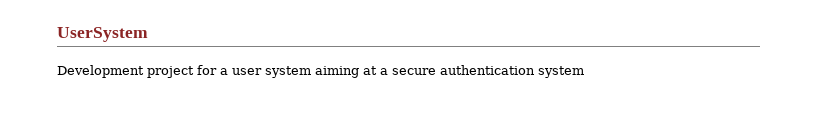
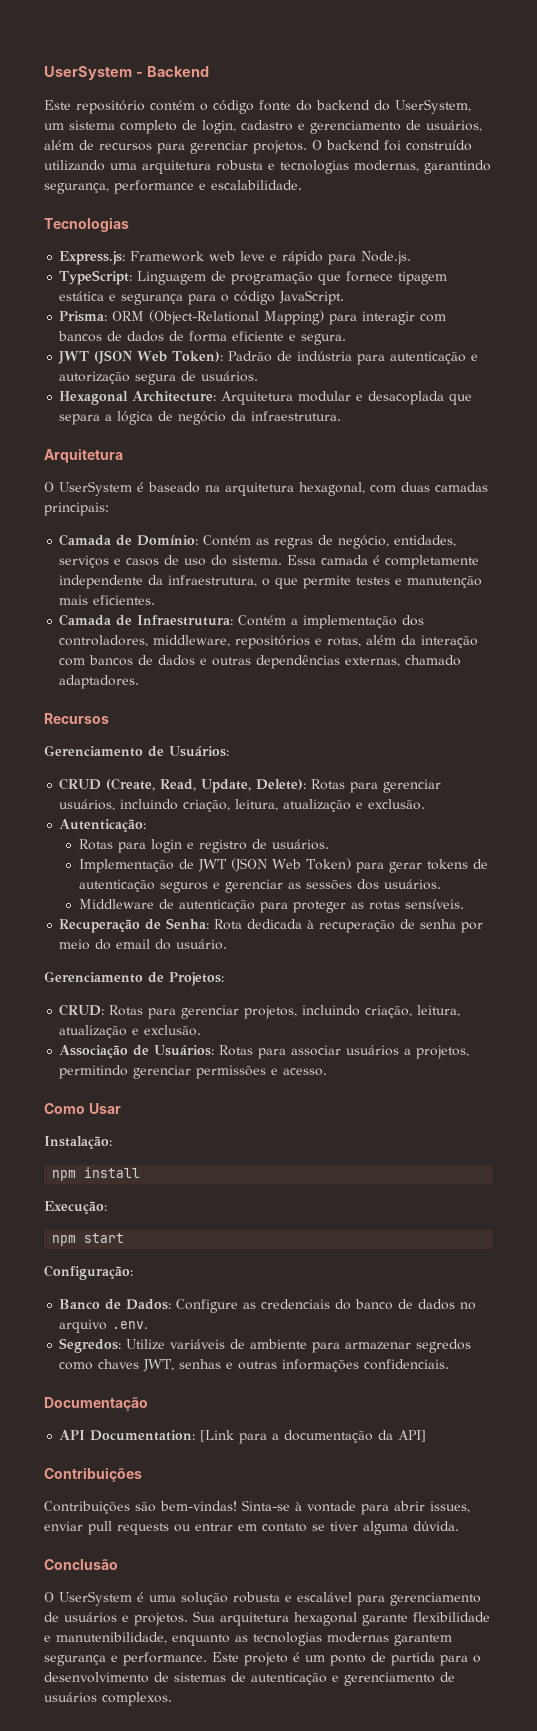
- UserSystem
- Development project for a user system aiming at a secure authentication system
+ UserSystem - Backend
+ Este repositório contém o código fonte do backend do UserSystem, um sistema completo de login, cadastro e gerenciamento de usuários, além de recursos para gerenciar projetos. O backend foi construído utilizando uma arquitetura robusta e tecnologias modernas, garantindo segurança, performance e escalabilidade.
+ Tecnologias
+ Express.js: Framework web leve e rápido para Node.js.
+ TypeScript: Linguagem de programação que fornece tipagem estática e segurança para o código JavaScript.
+ Prisma: ORM (Object-Relational Mapping) para interagir com bancos de dados de forma eficiente e segura.
+ JWT (JSON Web Token): Padrão de indústria para autenticação e autorização segura de usuários.
+ Hexagonal Architecture: Arquitetura modular e desacoplada que separa a lógica de negócio da infraestrutura.
+ Arquitetura
+ O UserSystem é baseado na arquitetura hexagonal, com duas camadas principais:
+ Camada de Domínio: Contém as regras de negócio, entidades, serviços e casos de uso do sistema. Essa camada é completamente independente da infraestrutura, o que permite testes e manutenção mais eficientes.
+ Camada de Infraestrutura: Contém a implementação dos controladores, middleware, repositórios e rotas, além da interação com bancos de dados e outras dependências externas, chamado adaptadores.
+ Recursos
+ Gerenciamento de Usuários:
+ CRUD (Create, Read, Update, Delete): Rotas para gerenciar usuários, incluindo criação, leitura, atualização e exclusão.
+ Autenticação:
+ Rotas para login e registro de usuários.
+ Implementação de JWT (JSON Web Token) para gerar tokens de autenticação seguros e gerenciar as sessões dos usuários.
+ Middleware de autenticação para proteger as rotas sensíveis.
+ Recuperação de Senha: Rota dedicada à recuperação de senha por meio do email do usuário.
+ Gerenciamento de Projetos:
+ CRUD: Rotas para gerenciar projetos, incluindo criação, leitura, atualização e exclusão.
+ Associação de Usuários: Rotas para associar usuários a projetos, permitindo gerenciar permissões e acesso.
+ Como Usar
+ Instalação:
+ npm install
+ Execução:
+ npm start
+ Configuração:
+ Banco de Dados: Configure as credenciais do banco de dados no arquivo .env.
+ Segredos: Utilize variáveis de ambiente para armazenar segredos como chaves JWT, senhas e outras informações confidenciais.
+ Documentação
+ API Documentation: [Link para a documentação da API]
+ Contribuições
+ Contribuições são bem-vindas! Sinta-se à vontade para abrir issues, enviar pull requests ou entrar em contato se tiver alguma dúvida.
+ Conclusão
+ O UserSystem é uma solução robusta e escalável para gerenciamento de usuários e projetos. Sua arquitetura hexagonal garante flexibilidade e manutenibilidade, enquanto as tecnologias modernas garantem segurança e performance. Este projeto é um ponto de partida para o desenvolvimento de sistemas de autenticação e gerenciamento de usuários complexos.

